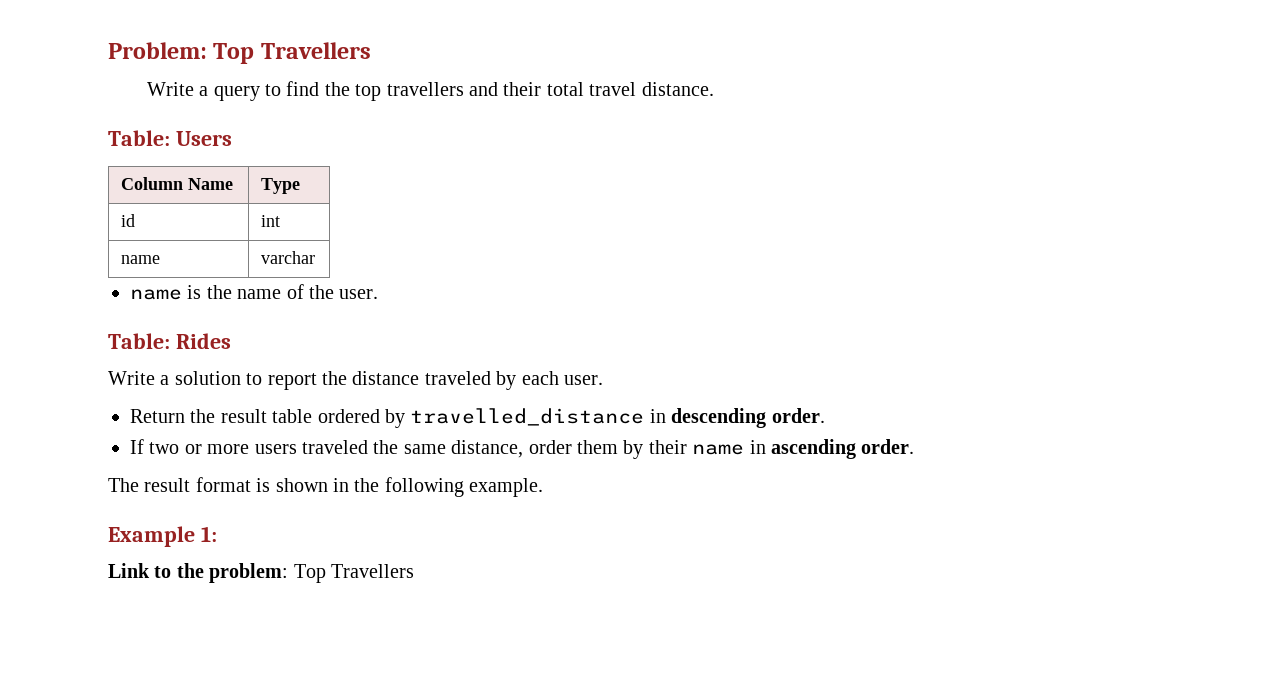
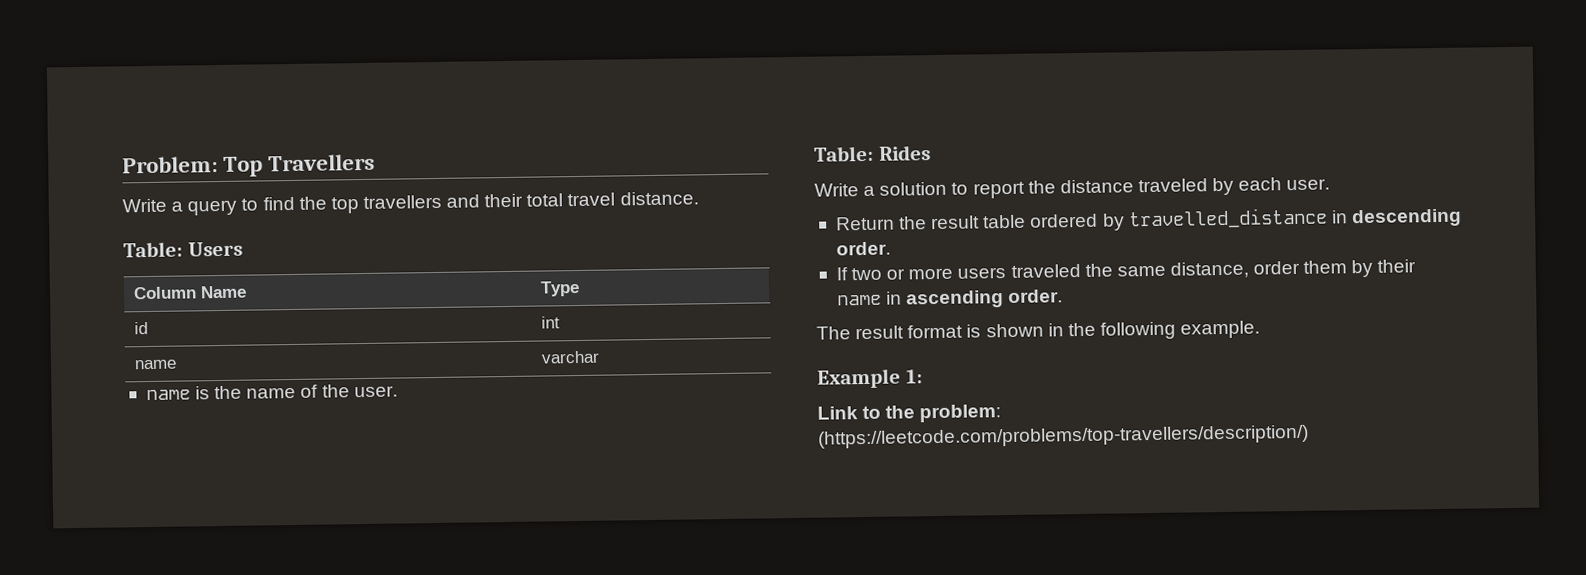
- Link to the problem: Top Travellers
+ Link to the problem: (https://leetcode.com/problems/top-travellers/description/)

